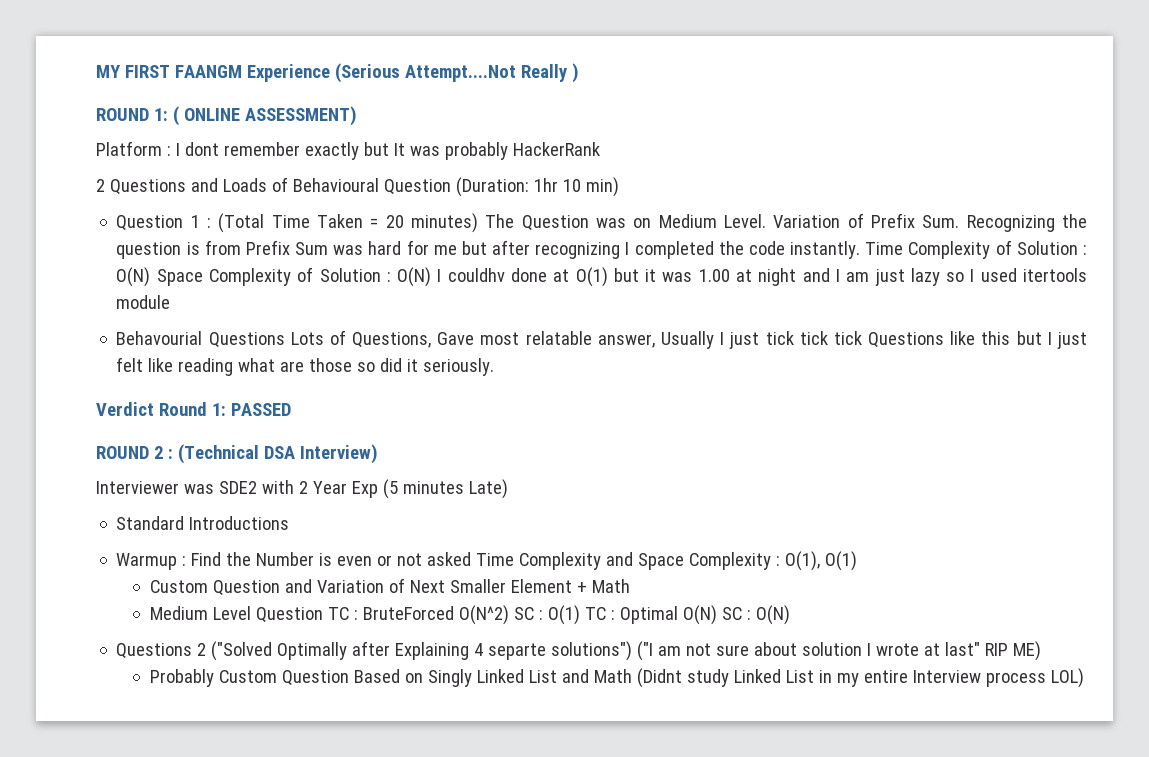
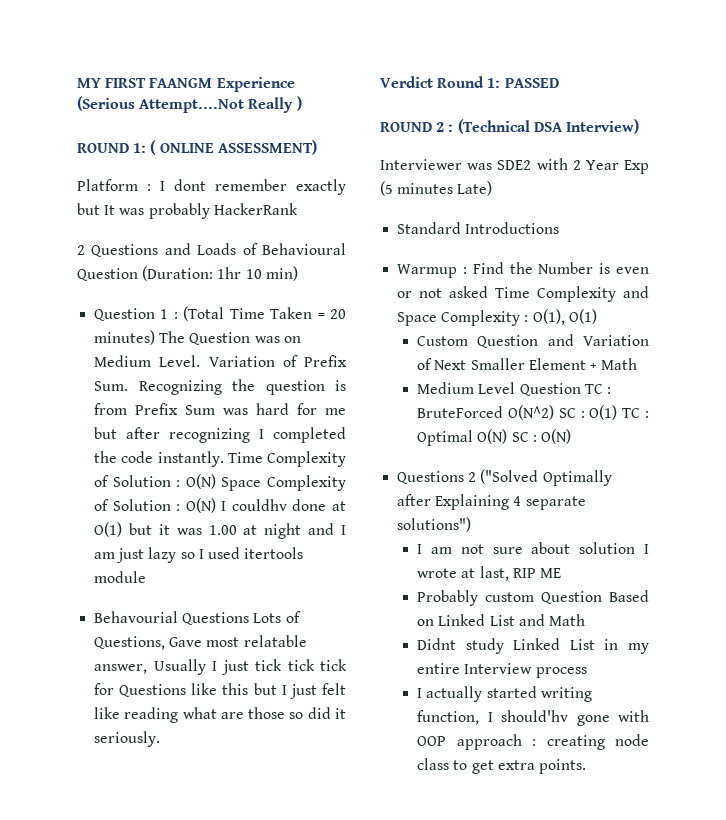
- Behavourial Questions Lots of Questions, Gave most relatable answer, Usually I just tick tick tick Questions like this but I just felt like reading what are those so did it seriously.
+ Behavourial Questions Lots of Questions, Gave most relatable answer, Usually I just tick tick tick for Questions like this but I just felt like reading what are those so did it seriously.
- Questions 2 ("Solved Optimally after Explaining 4 separte solutions") ("I am not sure about solution I wrote at last" RIP ME)
+ Questions 2 ("Solved Optimally after Explaining 4 separate solutions")
+ I am not sure about solution I wrote at last, RIP ME
- Probably Custom Question Based on Singly Linked List and Math (Didnt study Linked List in my entire Interview process LOL)
+ Probably custom Question Based on Linked List and Math
+ Didnt study Linked List in my entire Interview process
+ I actually started writing function, I should'hv gone with OOP approach : creating node class to get extra points.

